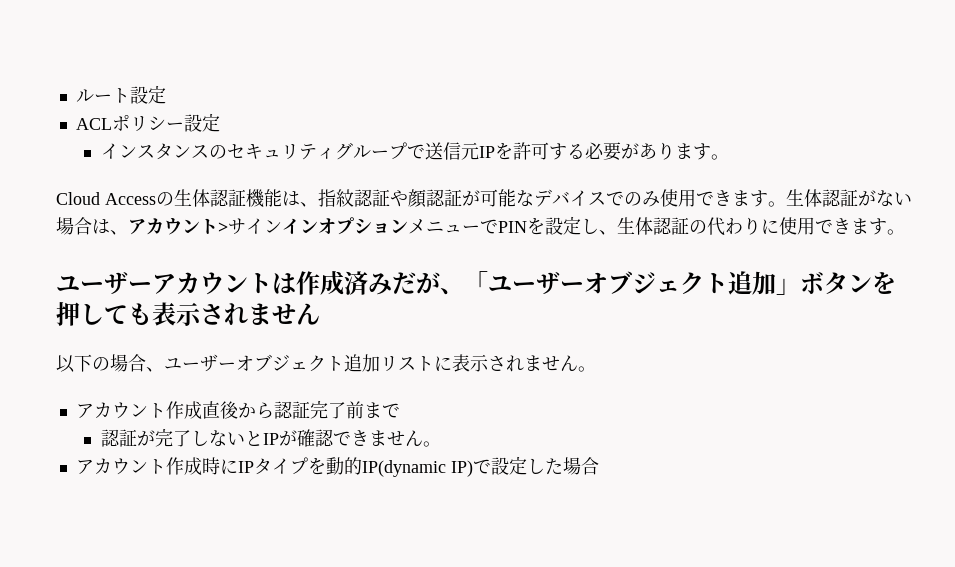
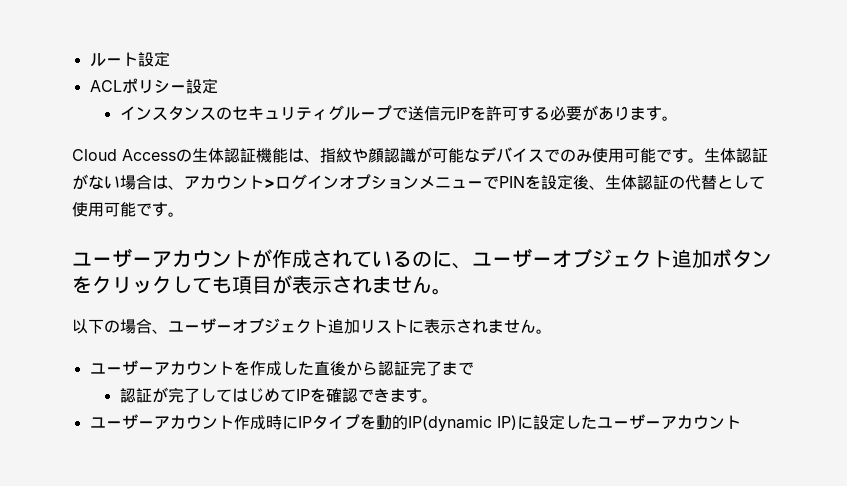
- Cloud Accessの生体認証機能は、指紋認証や顔認証が可能なデバイスでのみ使用できます。
+ Cloud Accessの生体認証機能は、指紋や顔認識が可能なデバイスでのみ使用可能です。
- 生体認証がない場合は、アカウント>サインインオプションメニューでPINを設定し、生体認証の代わりに使用できます。
- ユーザーアカウントは作成済みだが、「ユーザーオブジェクト追加」ボタンを押しても表示されません
+ 生体認証がない場合は、アカウント>ログインオプションメニューでPINを設定後、生体認証の代替として使用可能です。
+ ユーザーアカウントが作成されているのに、ユーザーオブジェクト追加ボタンをクリックしても項目が表示されません。
- アカウント作成直後から認証完了前まで
+ ユーザーアカウントを作成した直後から認証完了まで
- 認証が完了しないとIPが確認できません。
- アカウント作成時にIPタイプを動的IP(dynamic IP)で設定した場合
+ 認証が完了してはじめてIPを確認できます。
+ ユーザーアカウント作成時にIPタイプを動的IP(dynamic IP)に設定したユーザーアカウント

